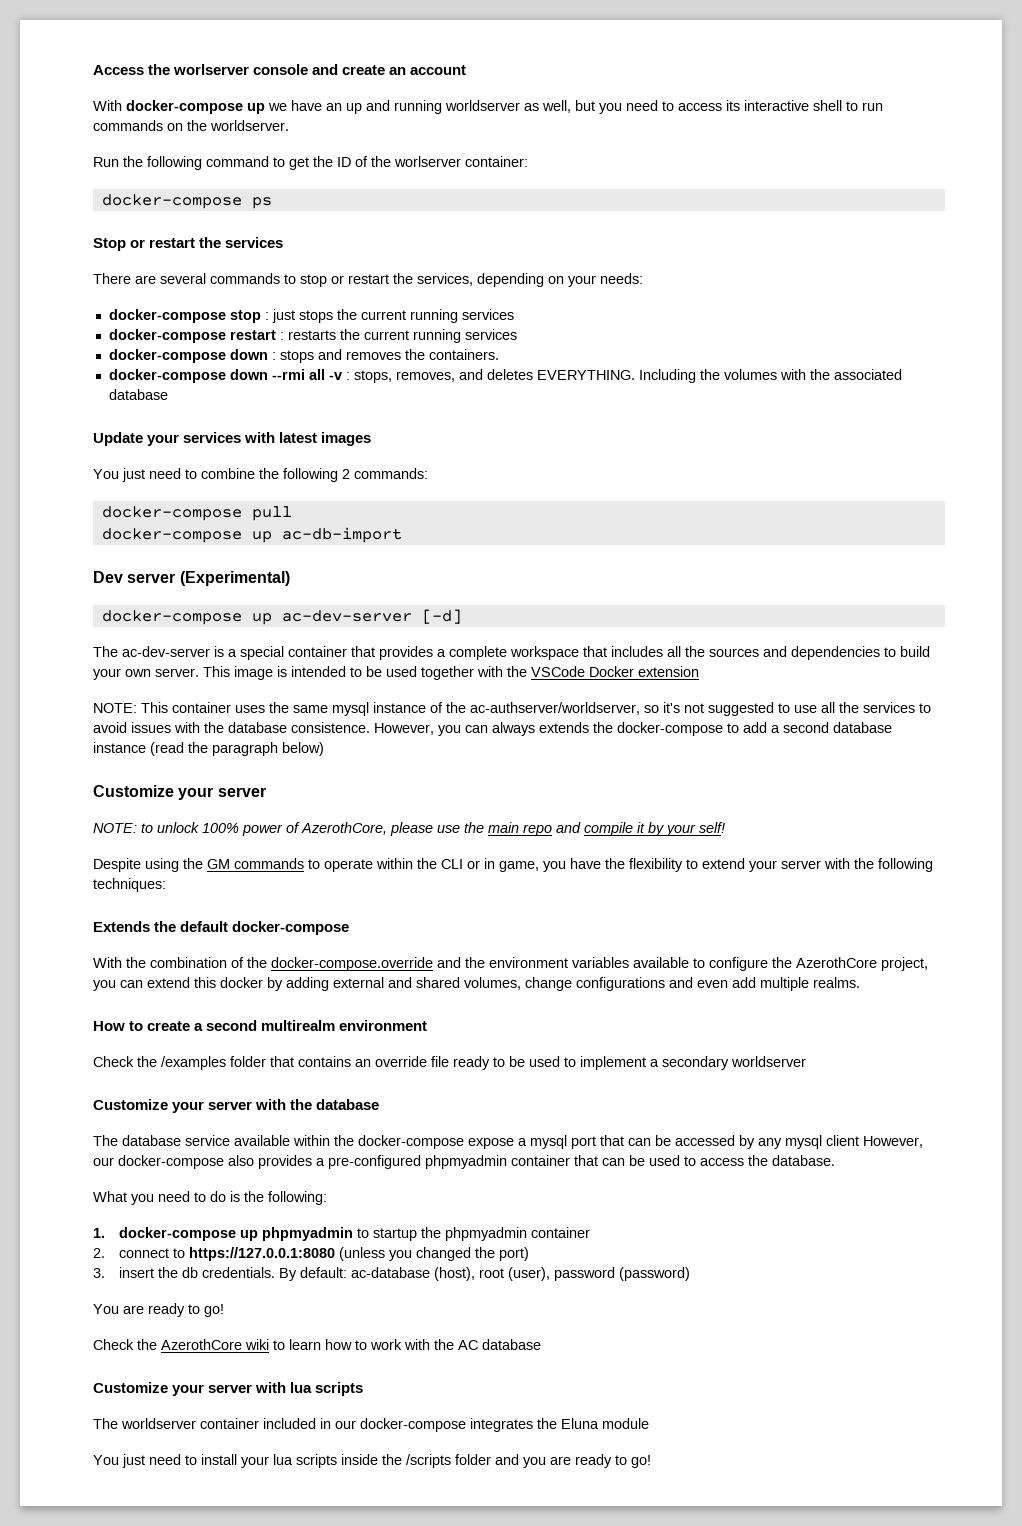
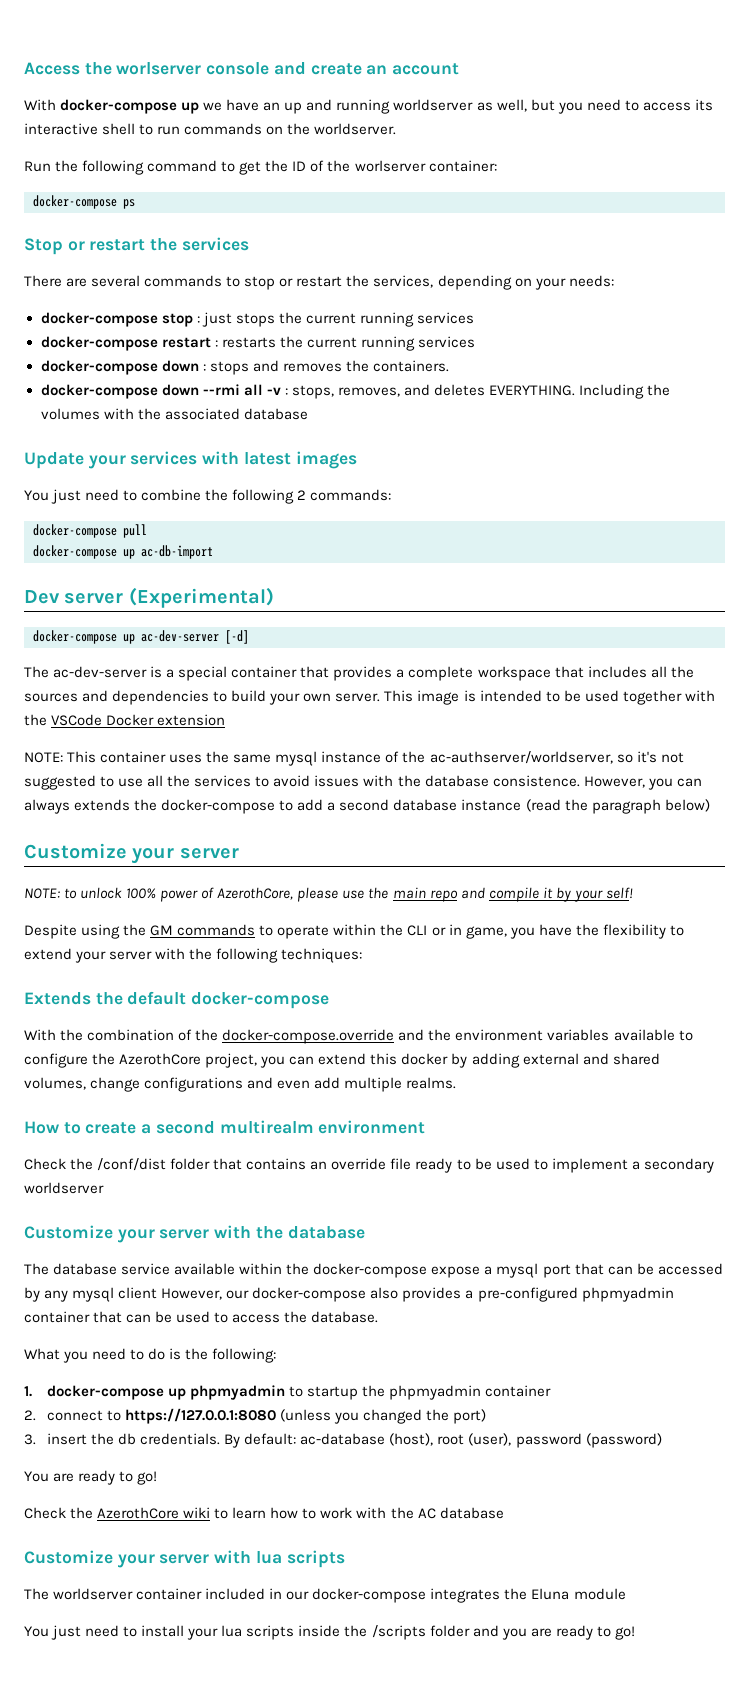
- Check the /examples folder that contains an override file ready to be used to implement a secondary worldserver
+ Check the /conf/dist folder that contains an override file ready to be used to implement a secondary worldserver

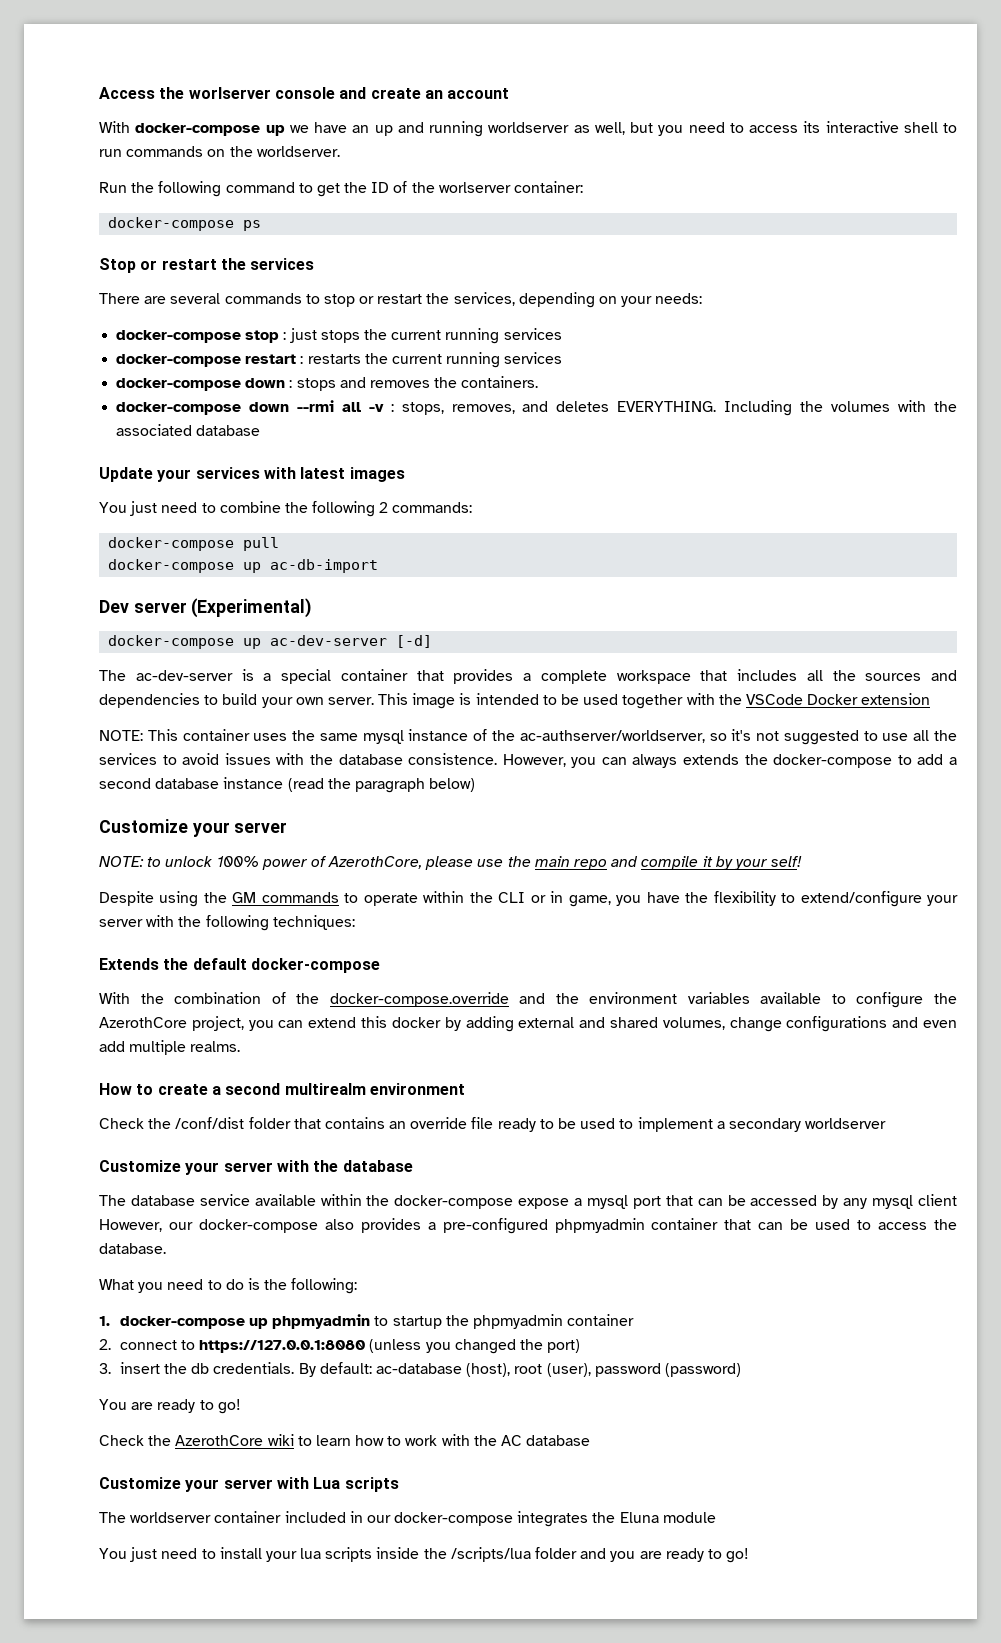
- Despite using the GM commands to operate within the CLI or in game, you have the flexibility to extend your server with the following techniques:
+ Despite using the GM commands to operate within the CLI or in game, you have the flexibility to extend/configure your server with the following techniques:
- Customize your server with lua scripts
+ Customize your server with Lua scripts
- You just need to install your lua scripts inside the /scripts folder and you are ready to go!
+ You just need to install your lua scripts inside the /scripts/lua folder and you are ready to go!

